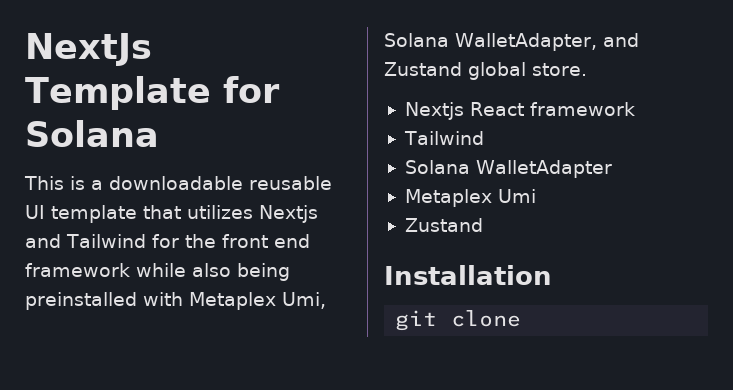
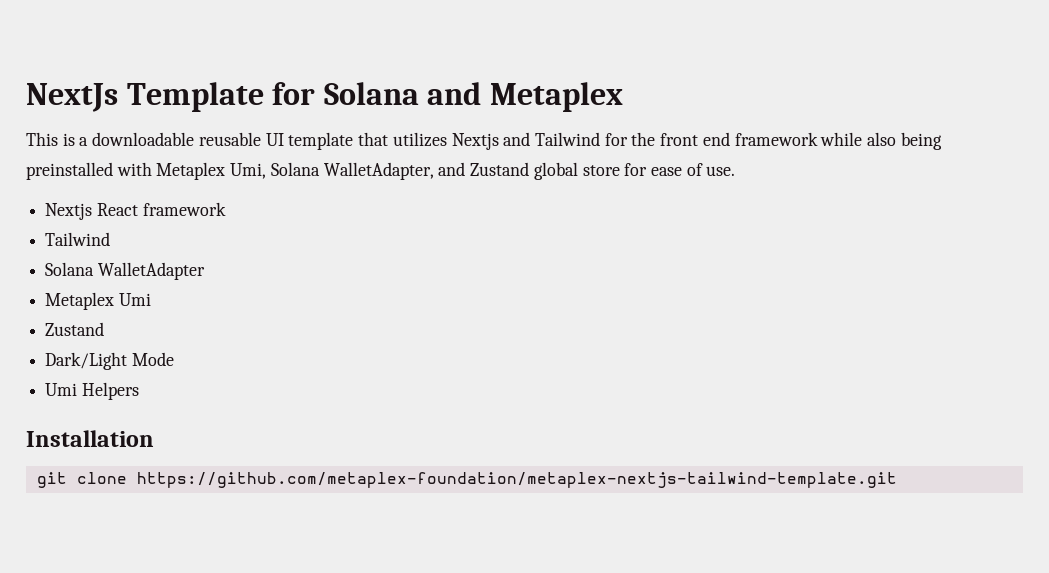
- NextJs Template for Solana
+ NextJs Template for Solana and Metaplex
- This is a downloadable reusable UI template that utilizes Nextjs and Tailwind for the front end framework while also being preinstalled with Metaplex Umi, Solana WalletAdapter, and Zustand global store.
+ This is a downloadable reusable UI template that utilizes Nextjs and Tailwind for the front end framework while also being preinstalled with Metaplex Umi, Solana WalletAdapter, and Zustand global store for ease of use.
+ Dark/Light Mode
+ Umi Helpers
- git clone
+ git clone https://github.com/metaplex-foundation/metaplex-nextjs-tailwind-template.git

